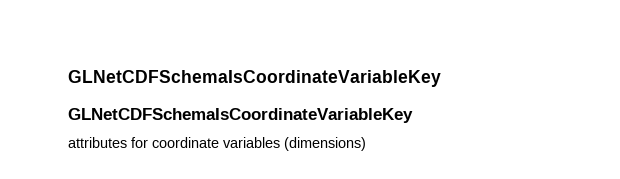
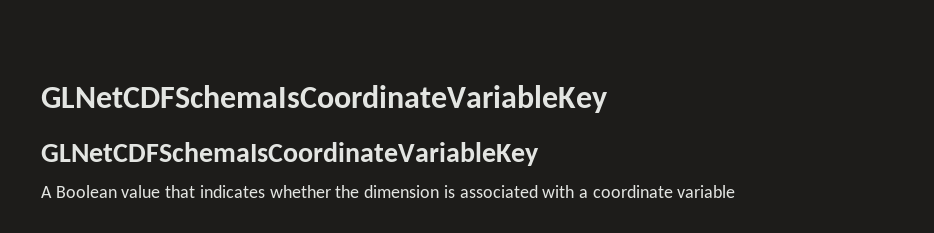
- attributes for coordinate variables (dimensions)
+ A Boolean value that indicates whether the dimension is associated with a coordinate variable

